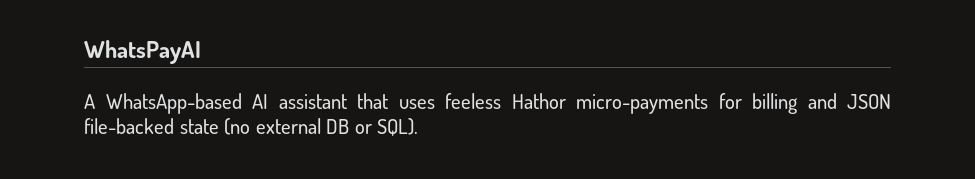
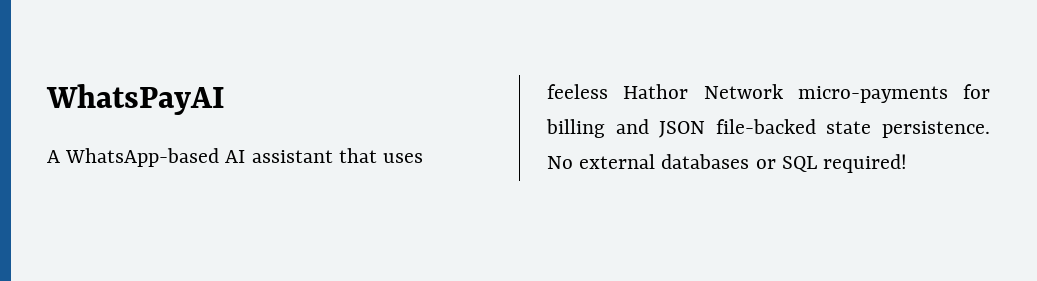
- A WhatsApp-based AI assistant that uses feeless Hathor micro-payments for billing and JSON file-backed state (no external DB or SQL).
+ A WhatsApp-based AI assistant that uses feeless Hathor Network micro-payments for billing and JSON file-backed state persistence. No external databases or SQL required!

